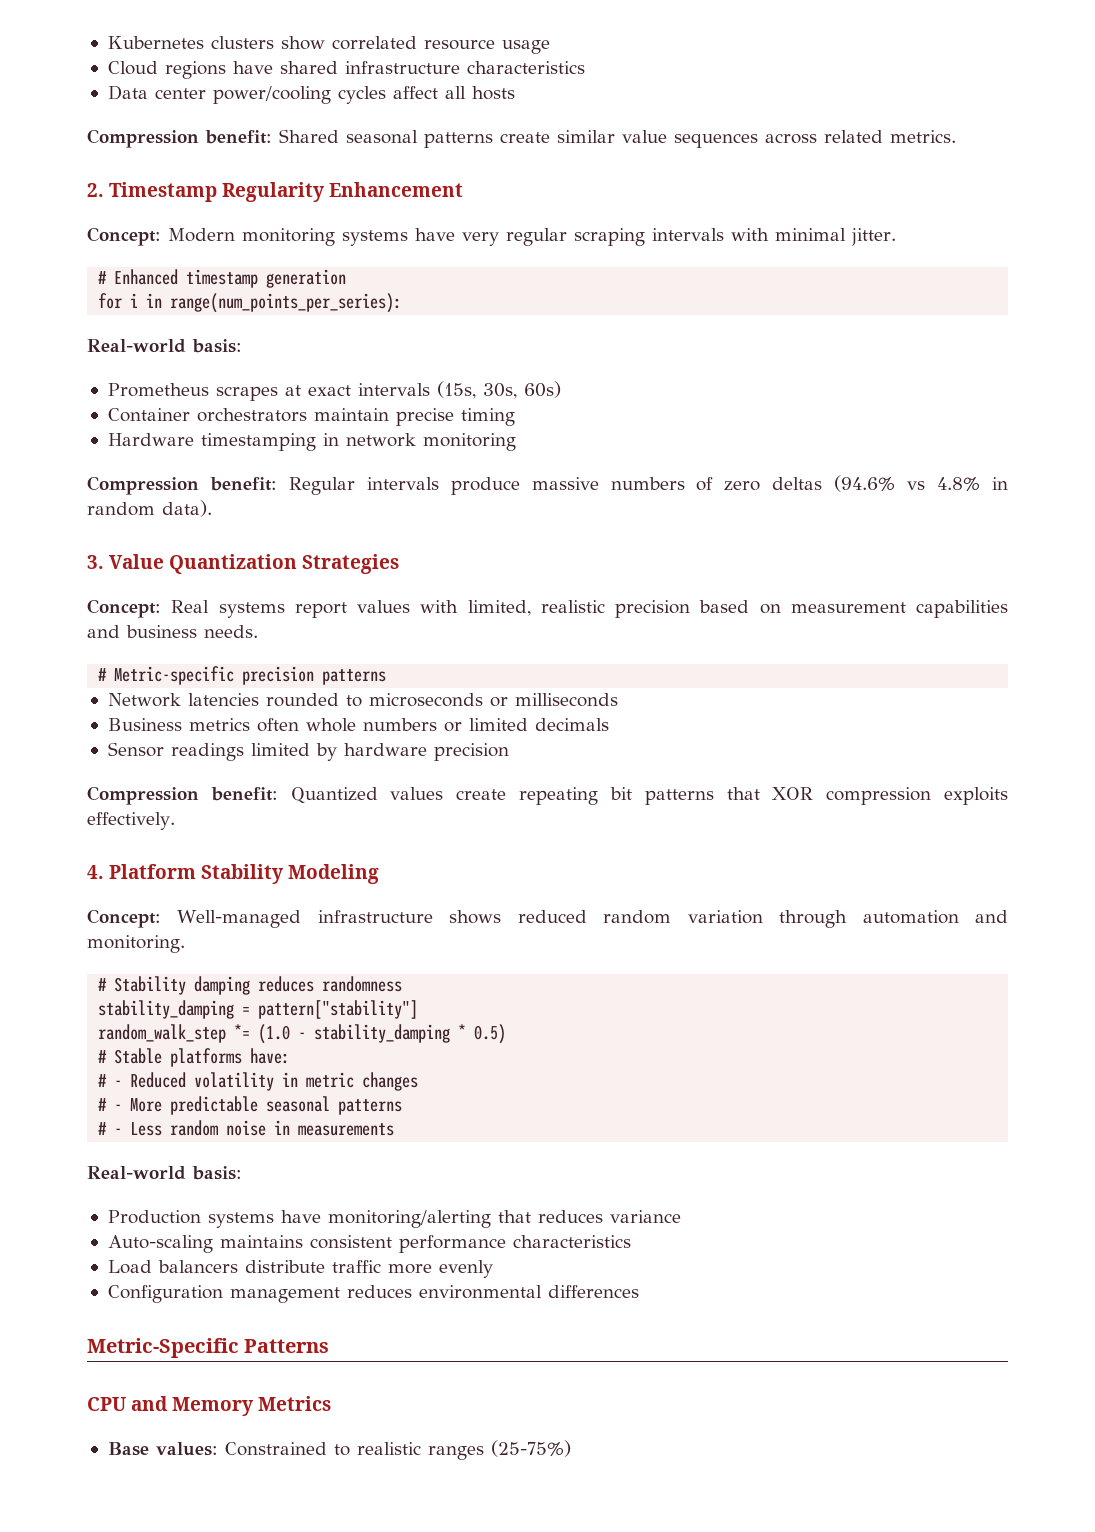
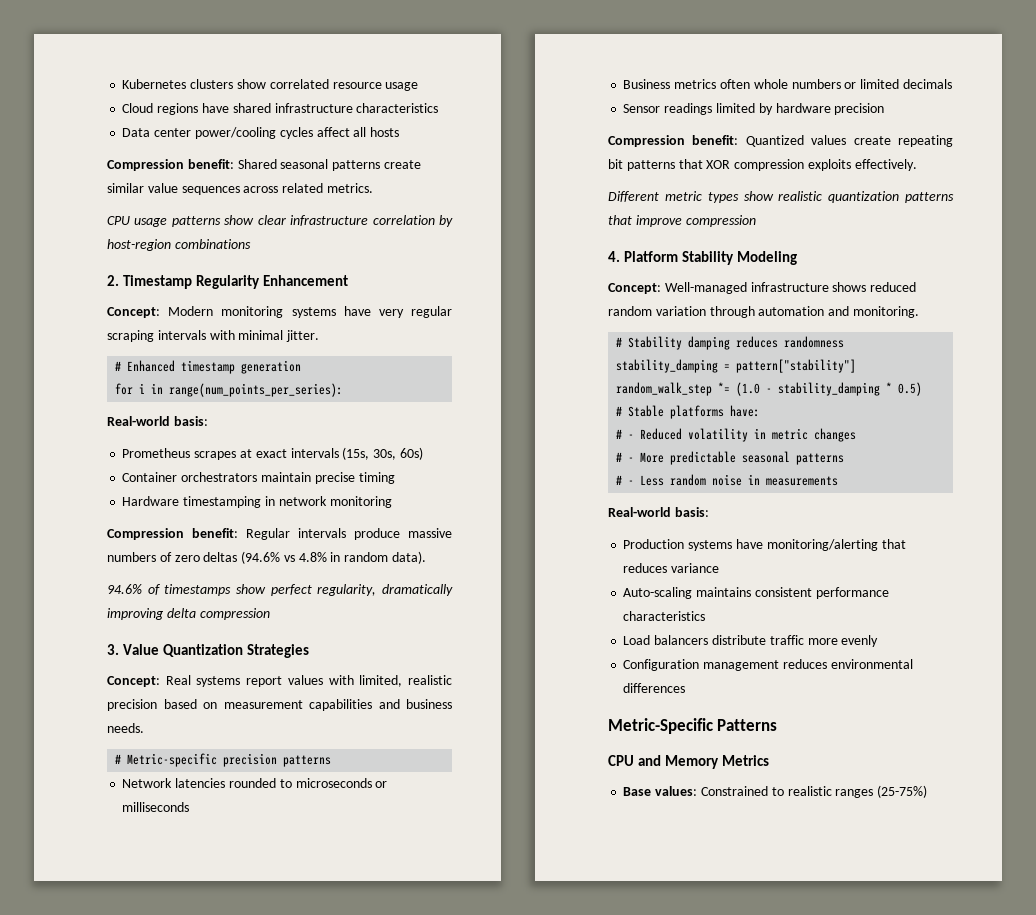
+ CPU usage patterns show clear infrastructure correlation by host-region combinations
+ 94.6% of timestamps show perfect regularity, dramatically improving delta compression
+ Different metric types show realistic quantization patterns that improve compression

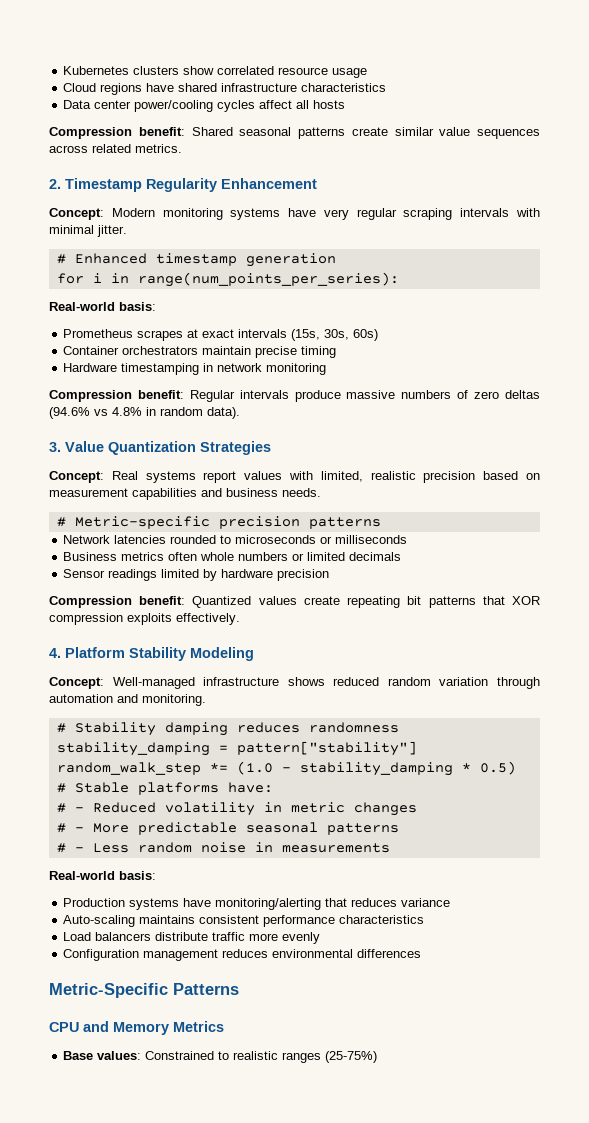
- CPU usage patterns show clear infrastructure correlation by host-region combinations
- 94.6% of timestamps show perfect regularity, dramatically improving delta compression
- Different metric types show realistic quantization patterns that improve compression

